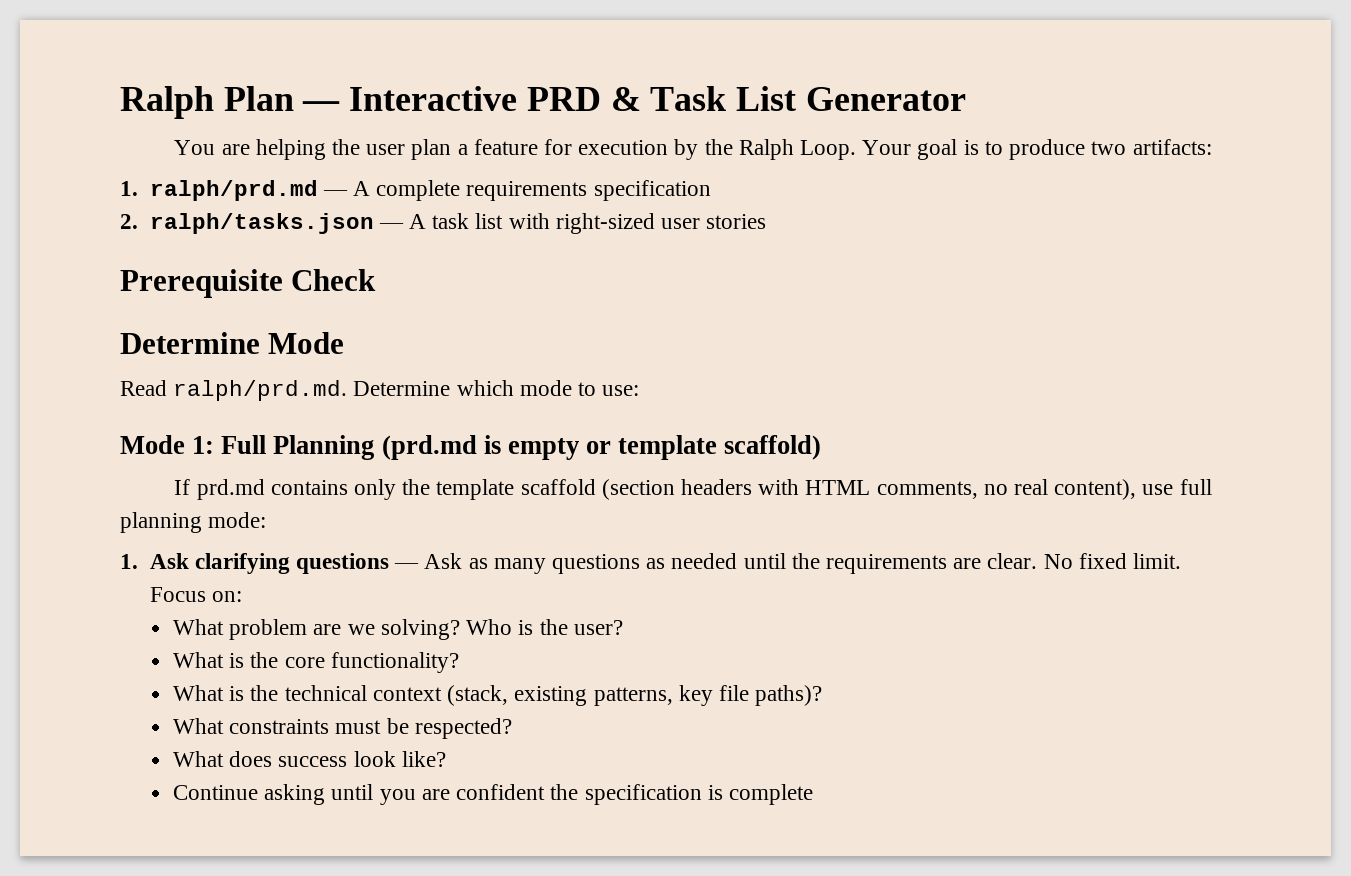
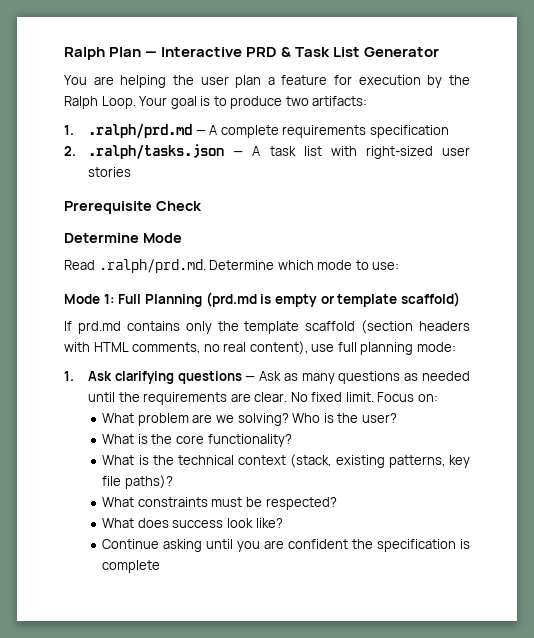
- 1. ralph/prd.md — A complete requirements specification
+ 1. .ralph/prd.md — A complete requirements specification
- 2. ralph/tasks.json — A task list with right-sized user stories
+ 2. .ralph/tasks.json — A task list with right-sized user stories
- Read ralph/prd.md. Determine which mode to use:
+ Read .ralph/prd.md. Determine which mode to use:

